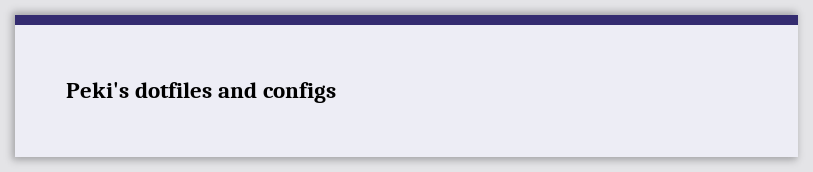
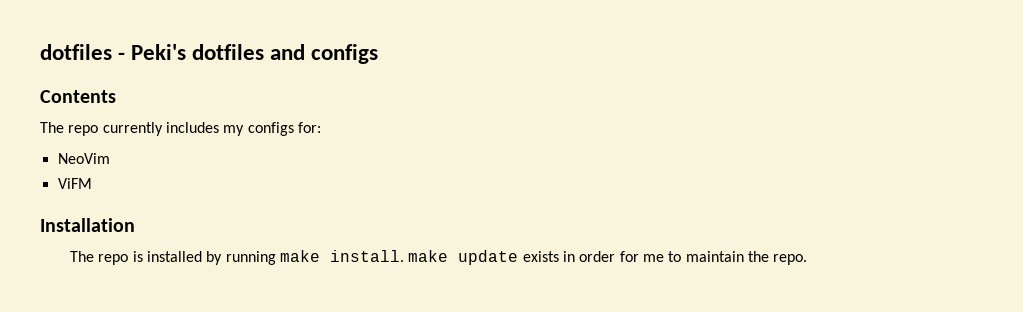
- Peki's dotfiles and configs
+ dotfiles - Peki's dotfiles and configs
+ Contents
+ The repo currently includes my configs for:
+ NeoVim
+ ViFM
+ Installation
+ The repo is installed by running make install. make update exists in order for me to maintain the repo.

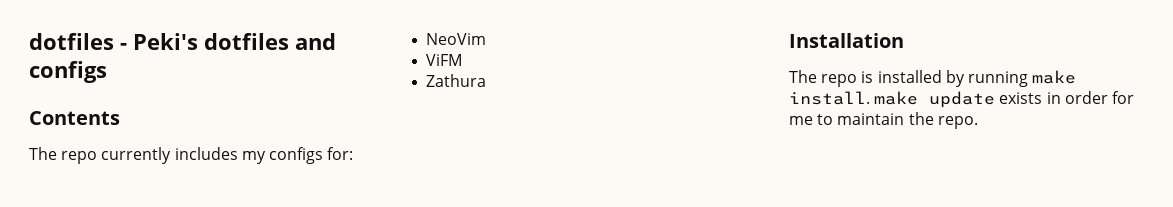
+ Zathura

